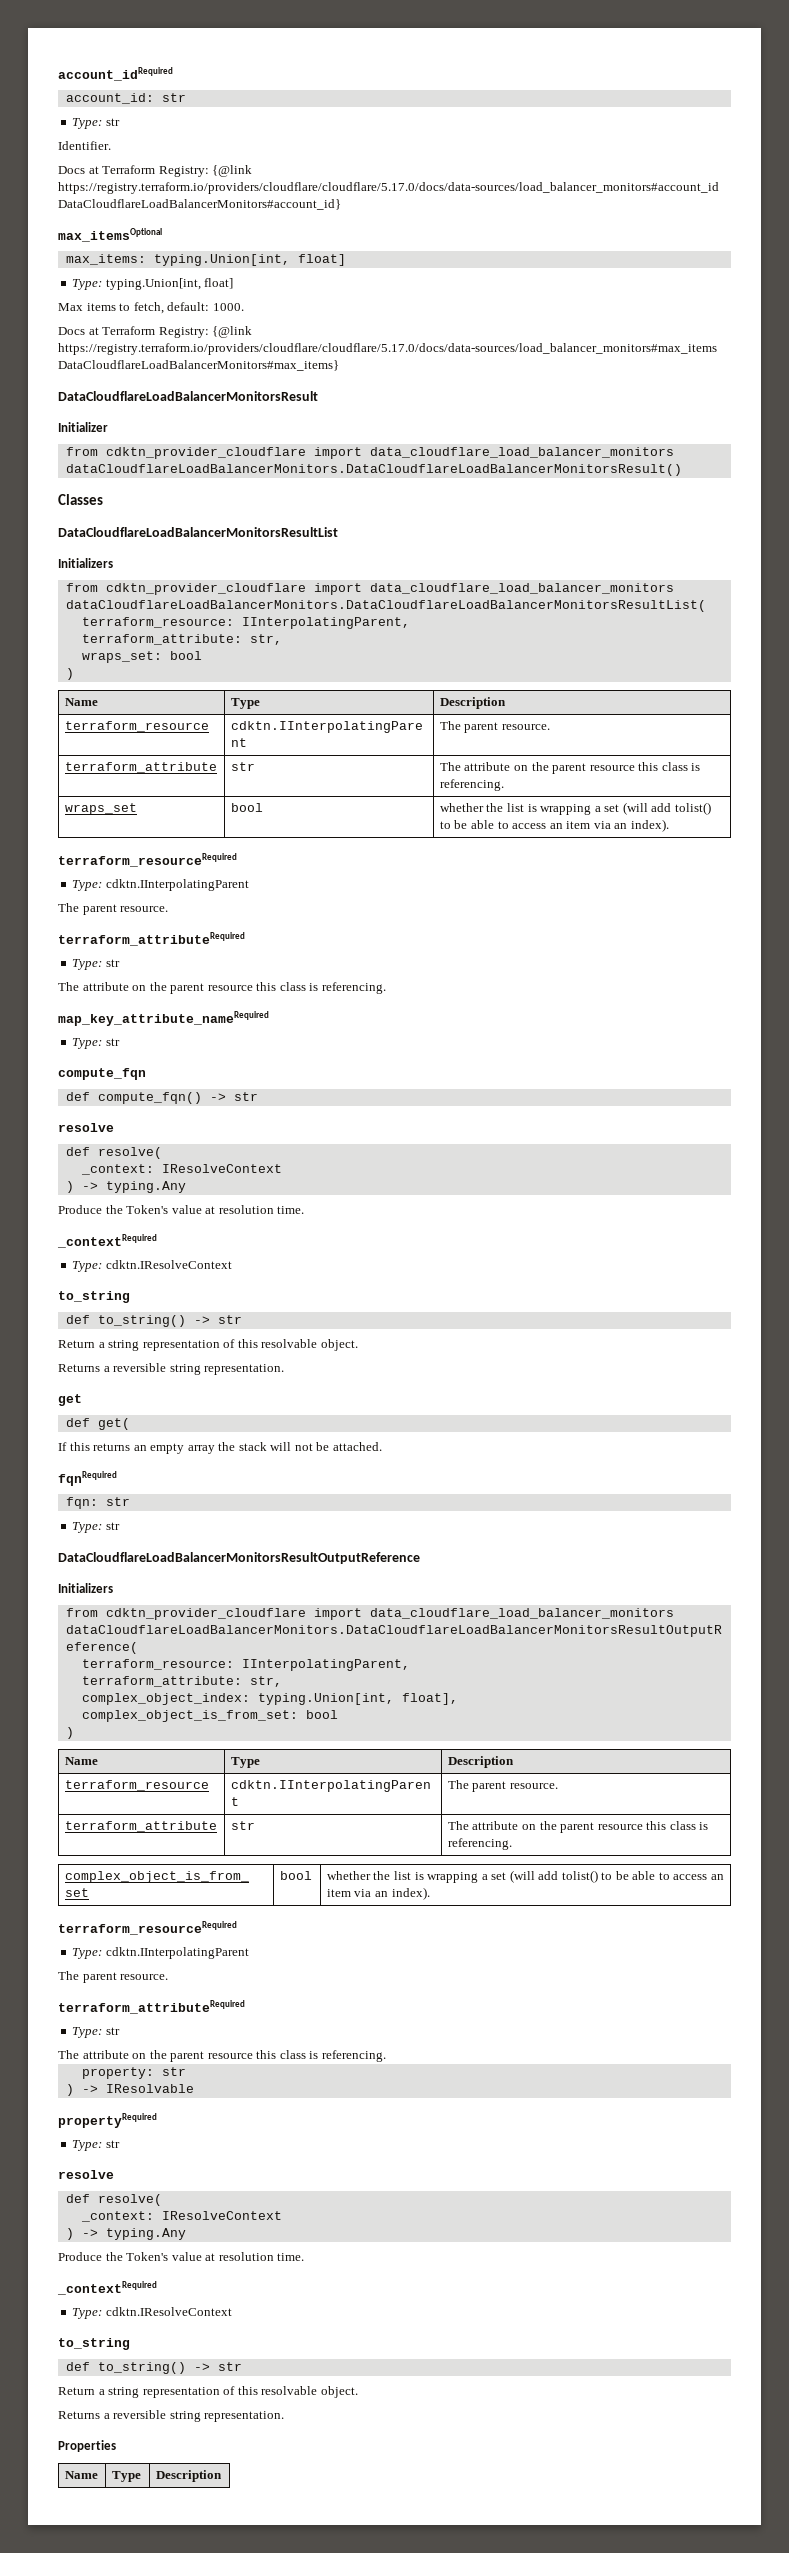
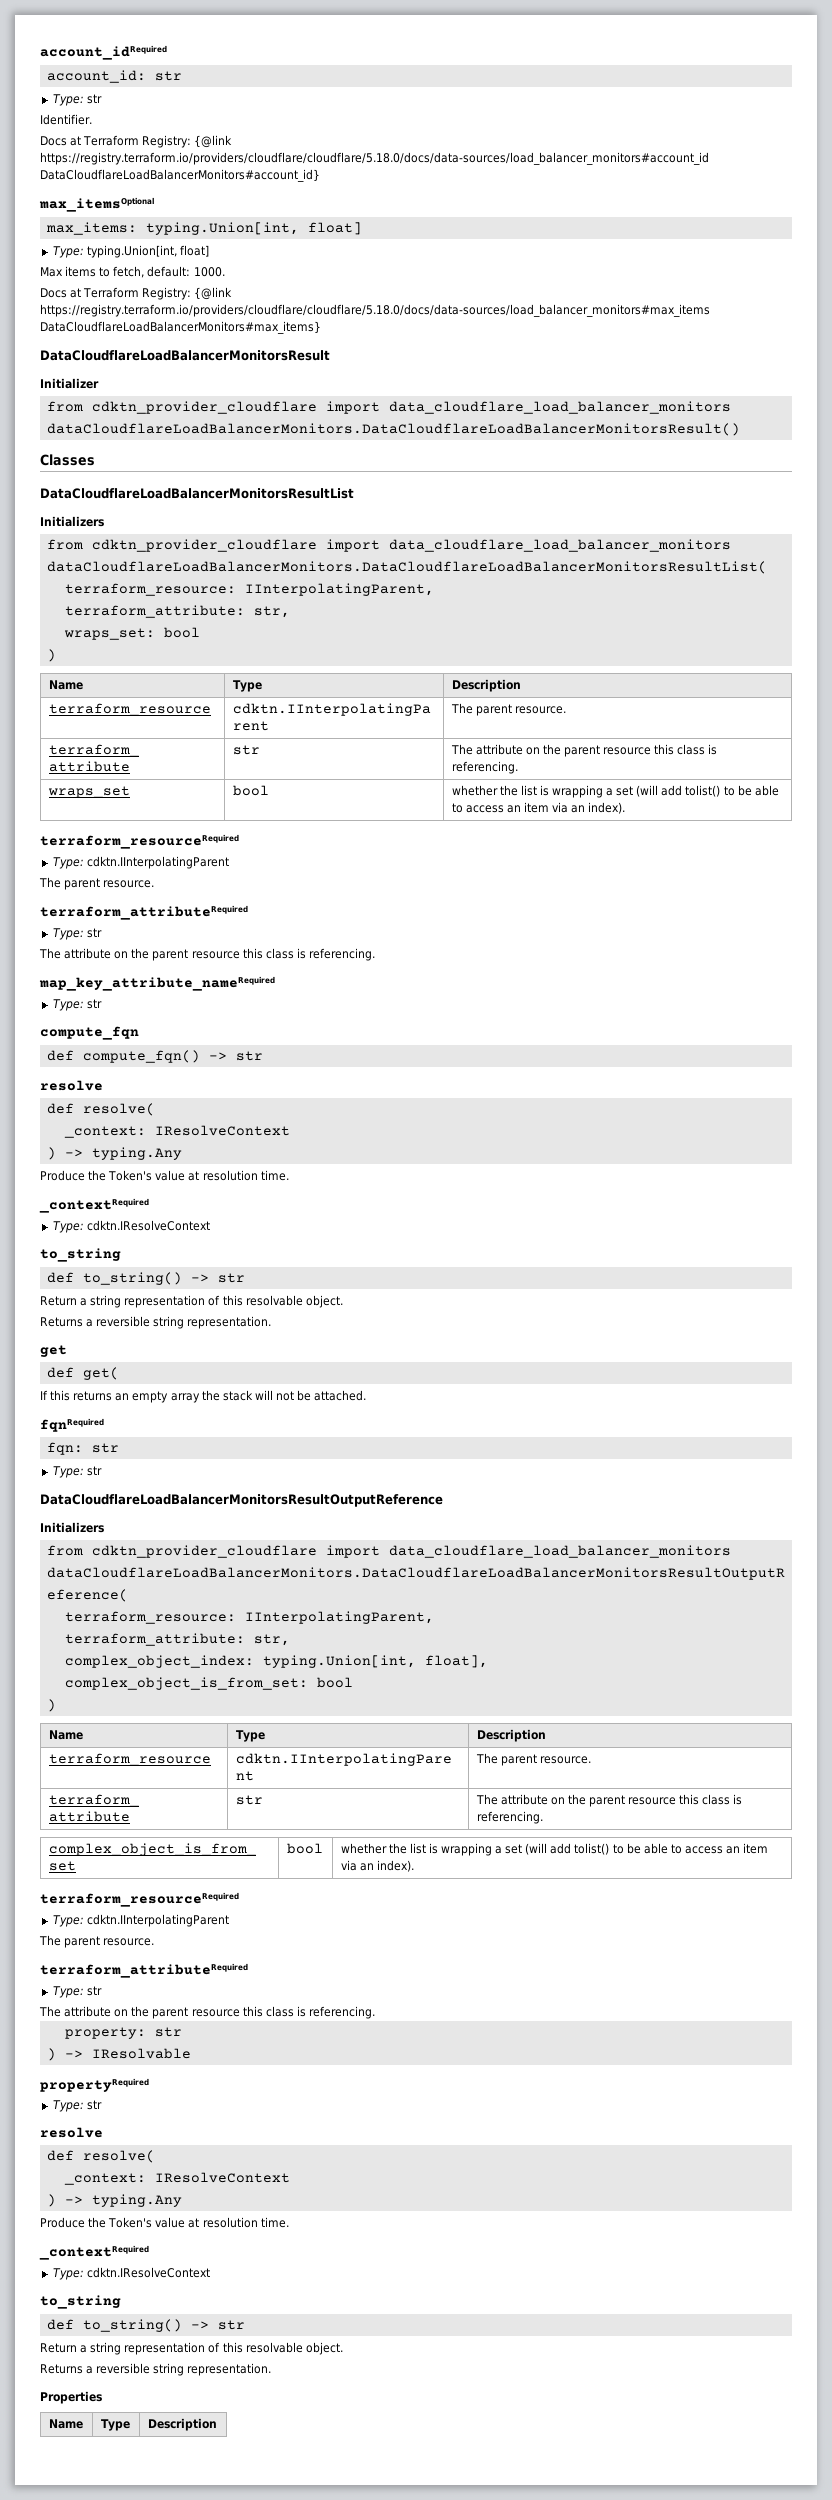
- Docs at Terraform Registry: {@link https://registry.terraform.io/providers/cloudflare/cloudflare/5.17.0/docs/data-sources/load_balancer_monitors#account_id DataCloudflareLoadBalancerMonitors#account_id}
+ Docs at Terraform Registry: {@link https://registry.terraform.io/providers/cloudflare/cloudflare/5.18.0/docs/data-sources/load_balancer_monitors#account_id DataCloudflareLoadBalancerMonitors#account_id}
- Docs at Terraform Registry: {@link https://registry.terraform.io/providers/cloudflare/cloudflare/5.17.0/docs/data-sources/load_balancer_monitors#max_items DataCloudflareLoadBalancerMonitors#max_items}
+ Docs at Terraform Registry: {@link https://registry.terraform.io/providers/cloudflare/cloudflare/5.18.0/docs/data-sources/load_balancer_monitors#max_items DataCloudflareLoadBalancerMonitors#max_items}

